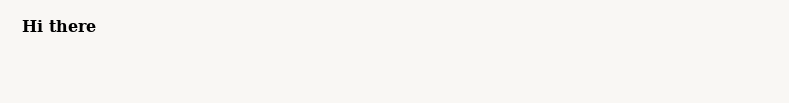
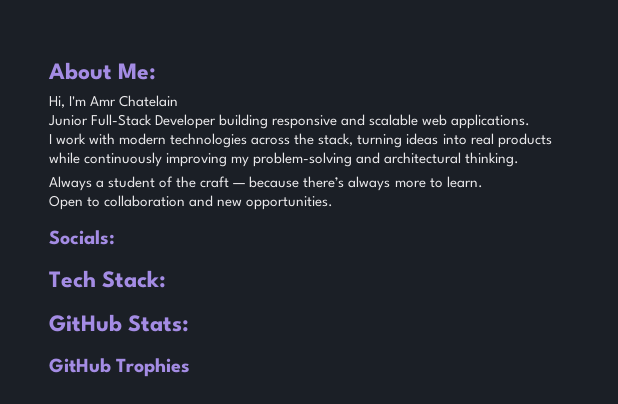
- Hi there
+ About Me:
+ Hi, I'm Amr Chatelain
+ Junior Full-Stack Developer building responsive and scalable web applications.
+ I work with modern technologies across the stack, turning ideas into real products while continuously improving my problem-solving and architectural thinking.
+ Always a student of the craft — because there’s always more to learn.
+ Open to collaboration and new opportunities.
+ Socials:
+ Tech Stack:
+ GitHub Stats:
+ GitHub Trophies

